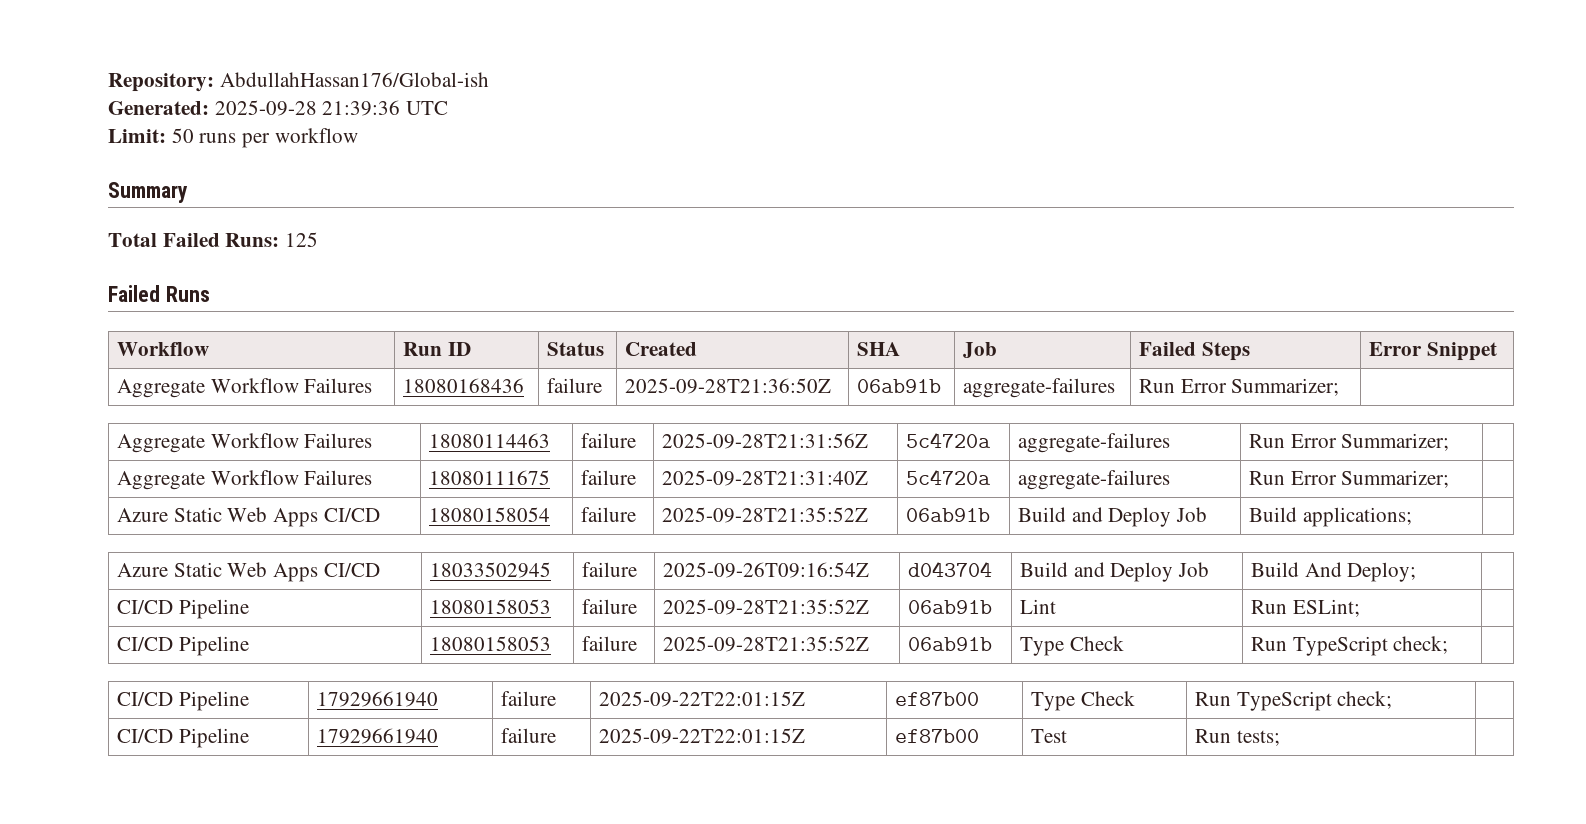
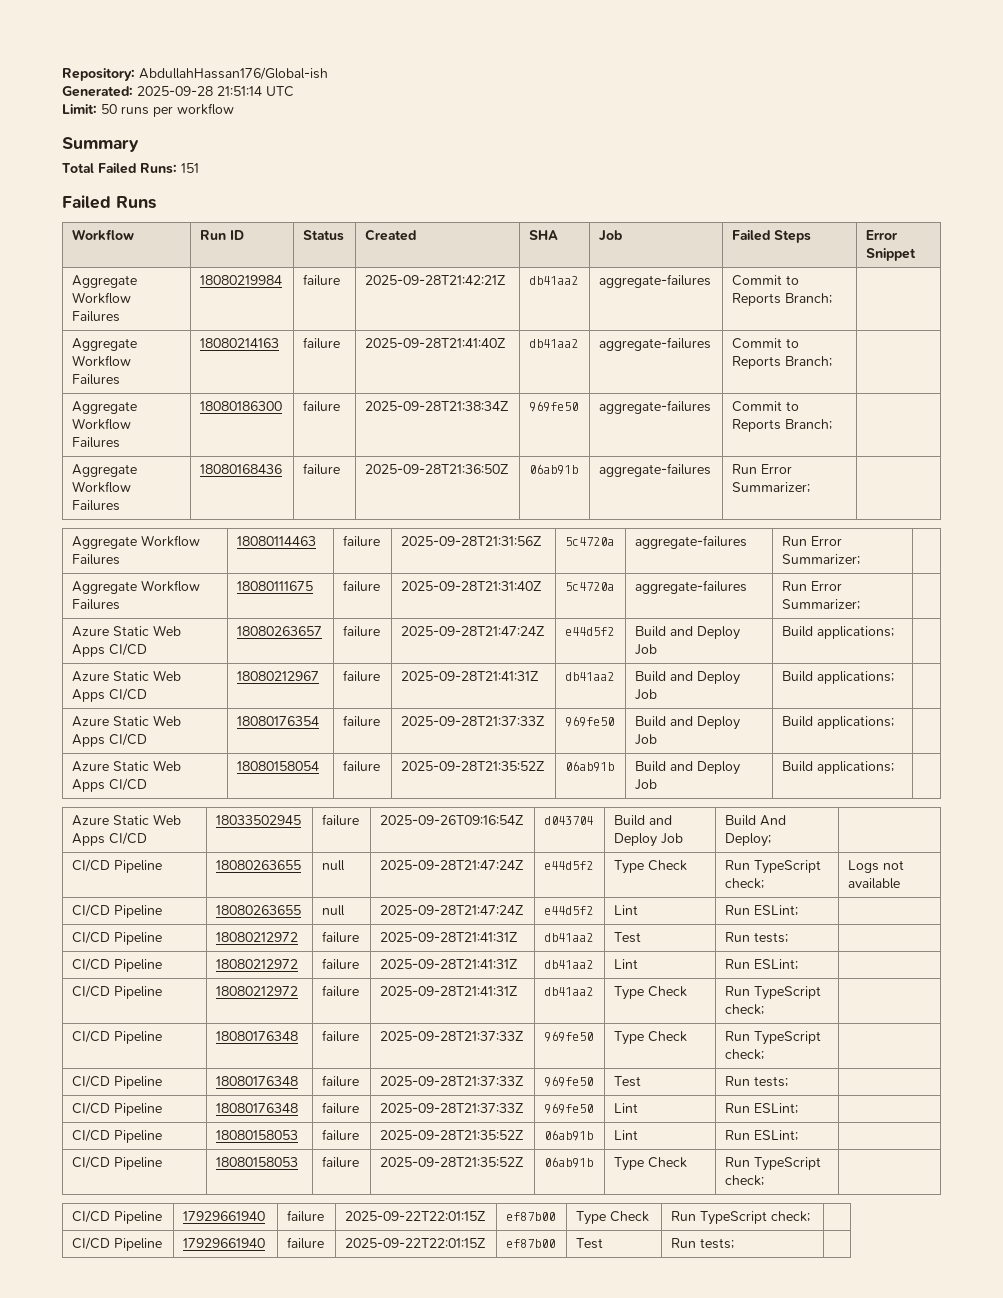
- Generated: 2025-09-28 21:39:36 UTC
+ Generated: 2025-09-28 21:51:14 UTC
- Total Failed Runs: 125
+ Total Failed Runs: 151
+ Aggregate Workflow Failures | 18080219984 | failure | 2025-09-28T21:42:21Z | db41aa2 | aggregate-failures | Commit to Reports Branch; |
+ Aggregate Workflow Failures | 18080214163 | failure | 2025-09-28T21:41:40Z | db41aa2 | aggregate-failures | Commit to Reports Branch; |
+ Aggregate Workflow Failures | 18080186300 | failure | 2025-09-28T21:38:34Z | 969fe50 | aggregate-failures | Commit to Reports Branch; |
+ Azure Static Web Apps CI/CD | 18080263657 | failure | 2025-09-28T21:47:24Z | e44d5f2 | Build and Deploy Job | Build applications; |
+ Azure Static Web Apps CI/CD | 18080212967 | failure | 2025-09-28T21:41:31Z | db41aa2 | Build and Deploy Job | Build applications; |
+ Azure Static Web Apps CI/CD | 18080176354 | failure | 2025-09-28T21:37:33Z | 969fe50 | Build and Deploy Job | Build applications; |
+ CI/CD Pipeline | 18080263655 | null | 2025-09-28T21:47:24Z | e44d5f2 | Type Check | Run TypeScript check; | Logs not available
+ CI/CD Pipeline | 18080263655 | null | 2025-09-28T21:47:24Z | e44d5f2 | Lint | Run ESLint; |
+ CI/CD Pipeline | 18080212972 | failure | 2025-09-28T21:41:31Z | db41aa2 | Test | Run tests; |
+ CI/CD Pipeline | 18080212972 | failure | 2025-09-28T21:41:31Z | db41aa2 | Lint | Run ESLint; |
+ CI/CD Pipeline | 18080212972 | failure | 2025-09-28T21:41:31Z | db41aa2 | Type Check | Run TypeScript check; |
+ CI/CD Pipeline | 18080176348 | failure | 2025-09-28T21:37:33Z | 969fe50 | Type Check | Run TypeScript check; |
+ CI/CD Pipeline | 18080176348 | failure | 2025-09-28T21:37:33Z | 969fe50 | Test | Run tests; |
+ CI/CD Pipeline | 18080176348 | failure | 2025-09-28T21:37:33Z | 969fe50 | Lint | Run ESLint; |

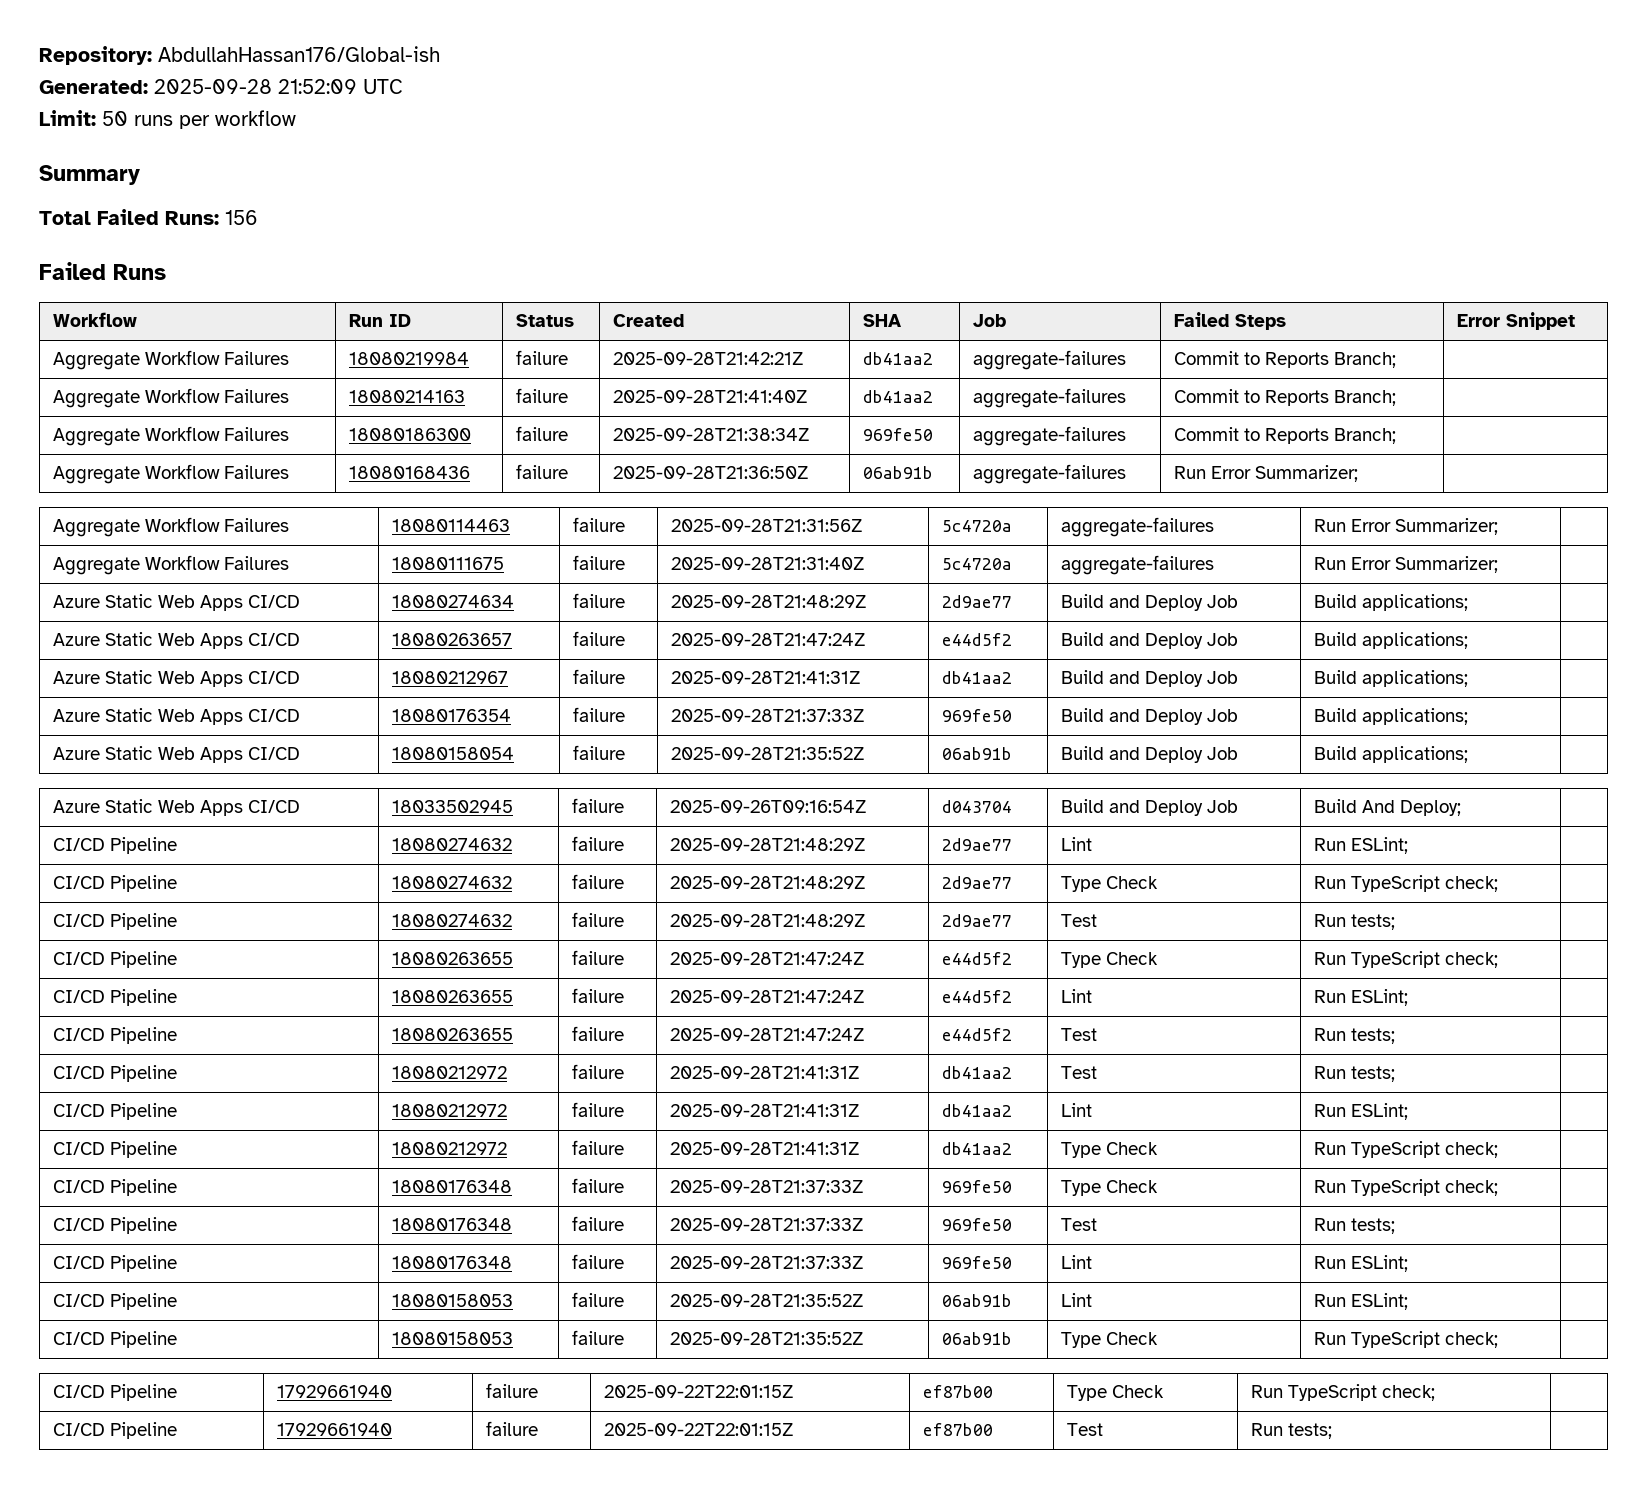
- Generated: 2025-09-28 21:51:14 UTC
+ Generated: 2025-09-28 21:52:09 UTC
- Total Failed Runs: 151
+ Total Failed Runs: 156
+ Azure Static Web Apps CI/CD | 18080274634 | failure | 2025-09-28T21:48:29Z | 2d9ae77 | Build and Deploy Job | Build applications; |
- CI/CD Pipeline | 18080263655 | null | 2025-09-28T21:47:24Z | e44d5f2 | Type Check | Run TypeScript check; | Logs not available
- CI/CD Pipeline | 18080263655 | null | 2025-09-28T21:47:24Z | e44d5f2 | Lint | Run ESLint; |
+ CI/CD Pipeline | 18080274632 | failure | 2025-09-28T21:48:29Z | 2d9ae77 | Lint | Run ESLint; |
+ CI/CD Pipeline | 18080274632 | failure | 2025-09-28T21:48:29Z | 2d9ae77 | Type Check | Run TypeScript check; |
+ CI/CD Pipeline | 18080274632 | failure | 2025-09-28T21:48:29Z | 2d9ae77 | Test | Run tests; |
+ CI/CD Pipeline | 18080263655 | failure | 2025-09-28T21:47:24Z | e44d5f2 | Type Check | Run TypeScript check; |
+ CI/CD Pipeline | 18080263655 | failure | 2025-09-28T21:47:24Z | e44d5f2 | Lint | Run ESLint; |
+ CI/CD Pipeline | 18080263655 | failure | 2025-09-28T21:47:24Z | e44d5f2 | Test | Run tests; |

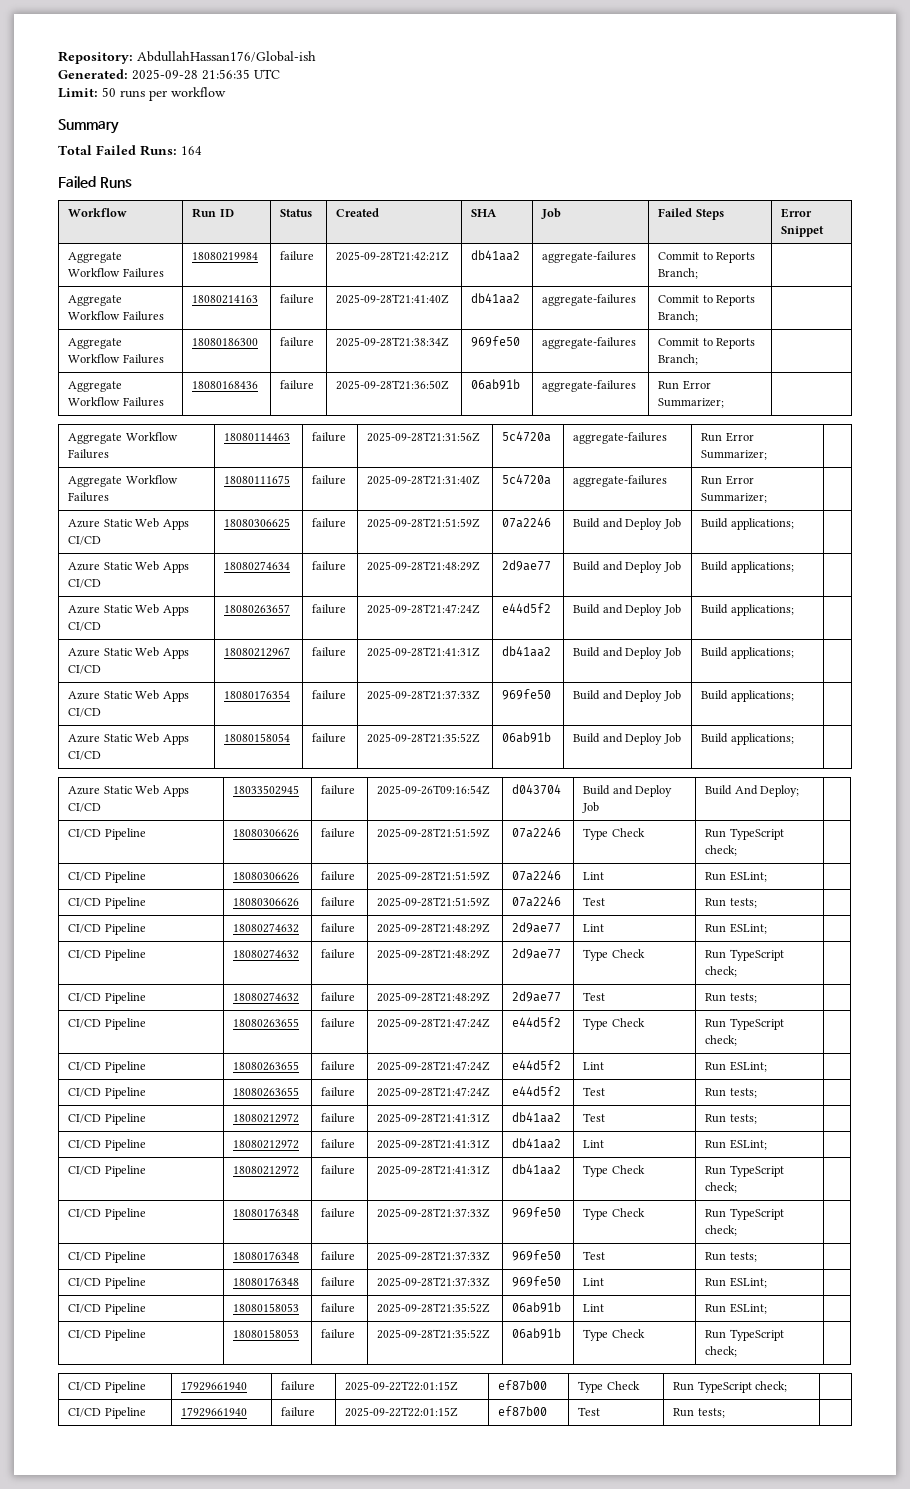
- Generated: 2025-09-28 21:52:09 UTC
+ Generated: 2025-09-28 21:56:35 UTC
- Total Failed Runs: 156
+ Total Failed Runs: 164
+ Azure Static Web Apps CI/CD | 18080306625 | failure | 2025-09-28T21:51:59Z | 07a2246 | Build and Deploy Job | Build applications; |
+ CI/CD Pipeline | 18080306626 | failure | 2025-09-28T21:51:59Z | 07a2246 | Type Check | Run TypeScript check; |
+ CI/CD Pipeline | 18080306626 | failure | 2025-09-28T21:51:59Z | 07a2246 | Lint | Run ESLint; |
+ CI/CD Pipeline | 18080306626 | failure | 2025-09-28T21:51:59Z | 07a2246 | Test | Run tests; |

